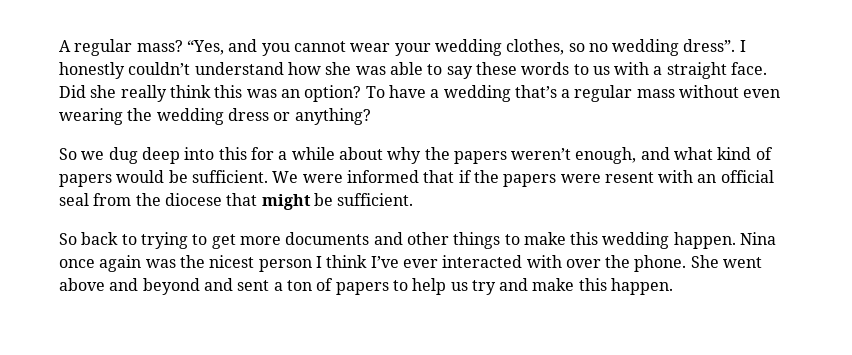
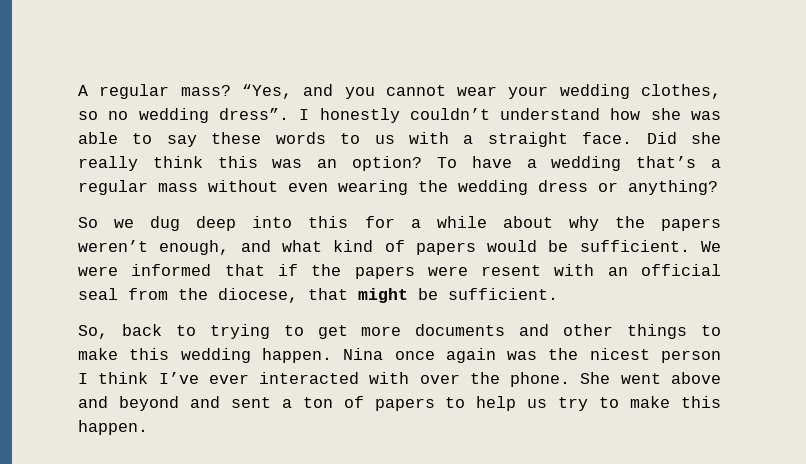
- We were informed that if the papers were resent with an official seal from the diocese that might be sufficient.
+ We were informed that if the papers were resent with an official seal from the diocese, that might be sufficient.
- So back to trying to get more documents and other things to make this wedding happen.
+ So, back to trying to get more documents and other things to make this wedding happen.
- She went above and beyond and sent a ton of papers to help us try and make this happen.
+ She went above and beyond and sent a ton of papers to help us try to make this happen.

